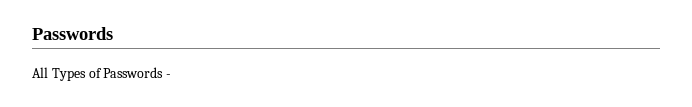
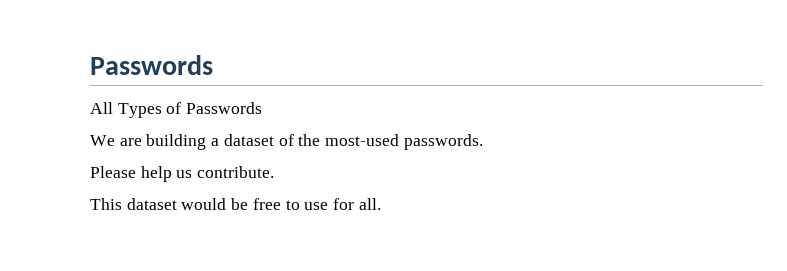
- All Types of Passwords -
+ All Types of Passwords
+ We are building a dataset of the most-used passwords.
+ Please help us contribute.
+ This dataset would be free to use for all.

